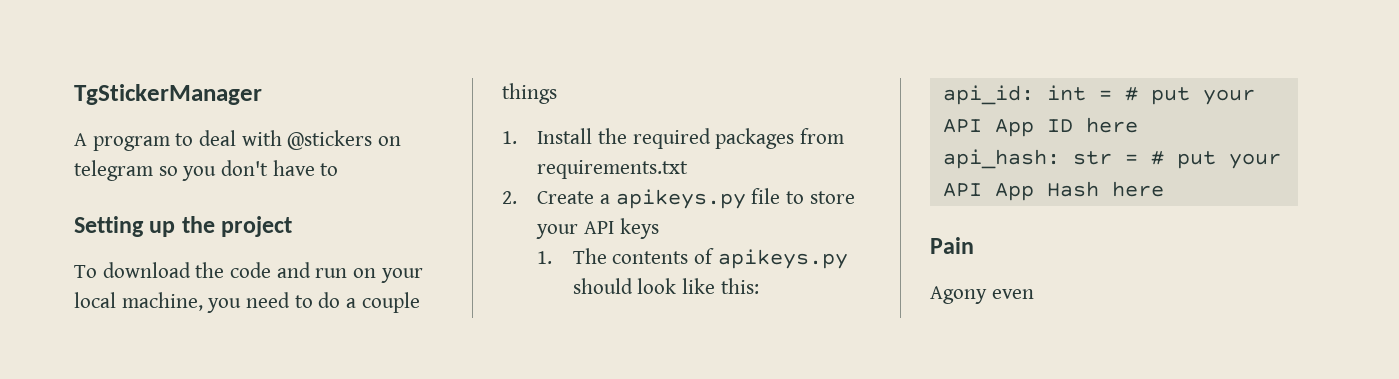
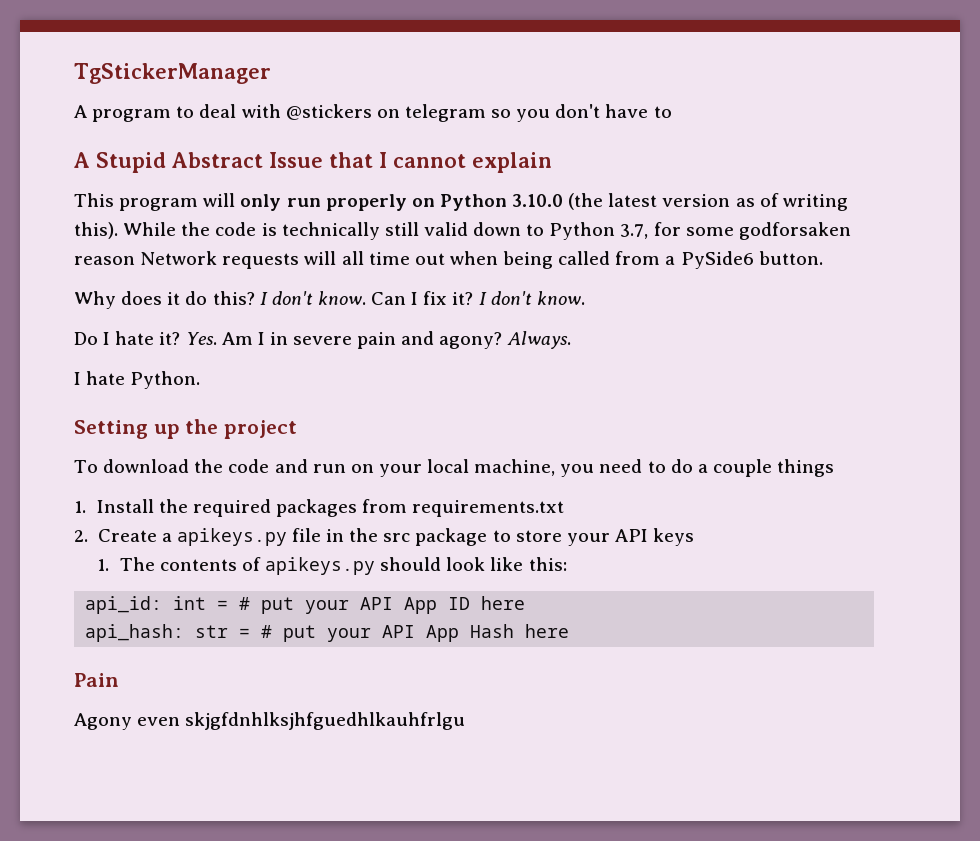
+ A Stupid Abstract Issue that I cannot explain
+ This program will only run properly on Python 3.10.0 (the latest version as of writing this). While the code is technically still valid down to Python 3.7, for some godforsaken reason Network requests will all time out when being called from a PySide6 button.
+ Why does it do this? I don't know. Can I fix it? I don't know.
+ Do I hate it? Yes. Am I in severe pain and agony? Always.
+ I hate Python.
- 2. Create a apikeys.py file to store your API keys
+ 2. Create a apikeys.py file in the src package to store your API keys
- Agony even
+ Agony even skjgfdnhlksjhfguedhlkauhfrlgu

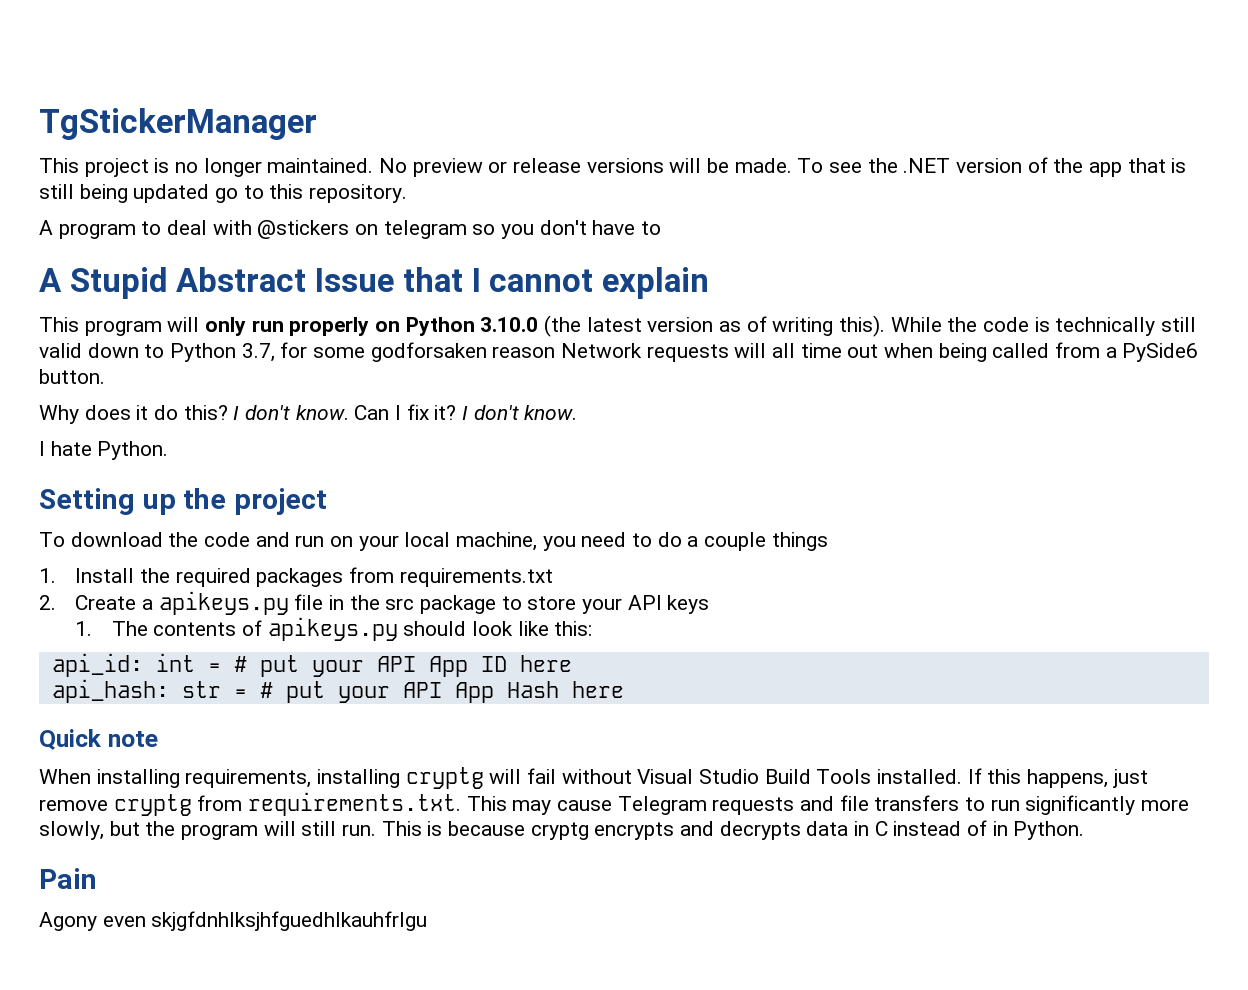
+ This project is no longer maintained. No preview or release versions will be made. To see the .NET version of the app that is still being updated go to this repository.
- Do I hate it? Yes. Am I in severe pain and agony? Always.
+ Quick note
+ When installing requirements, installing cryptg will fail without Visual Studio Build Tools installed. If this happens, just remove cryptg from requirements.txt. This may cause Telegram requests and file transfers to run significantly more slowly, but the program will still run. This is because cryptg encrypts and decrypts data in C instead of in Python.

